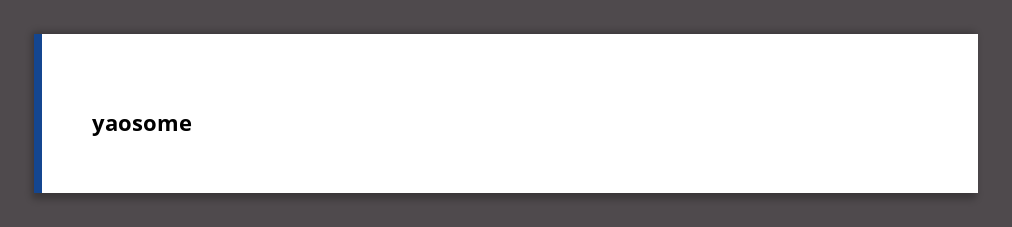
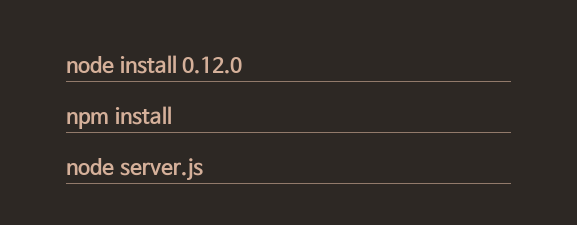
- yaosome
+ node install 0.12.0
+ npm install
+ node server.js

